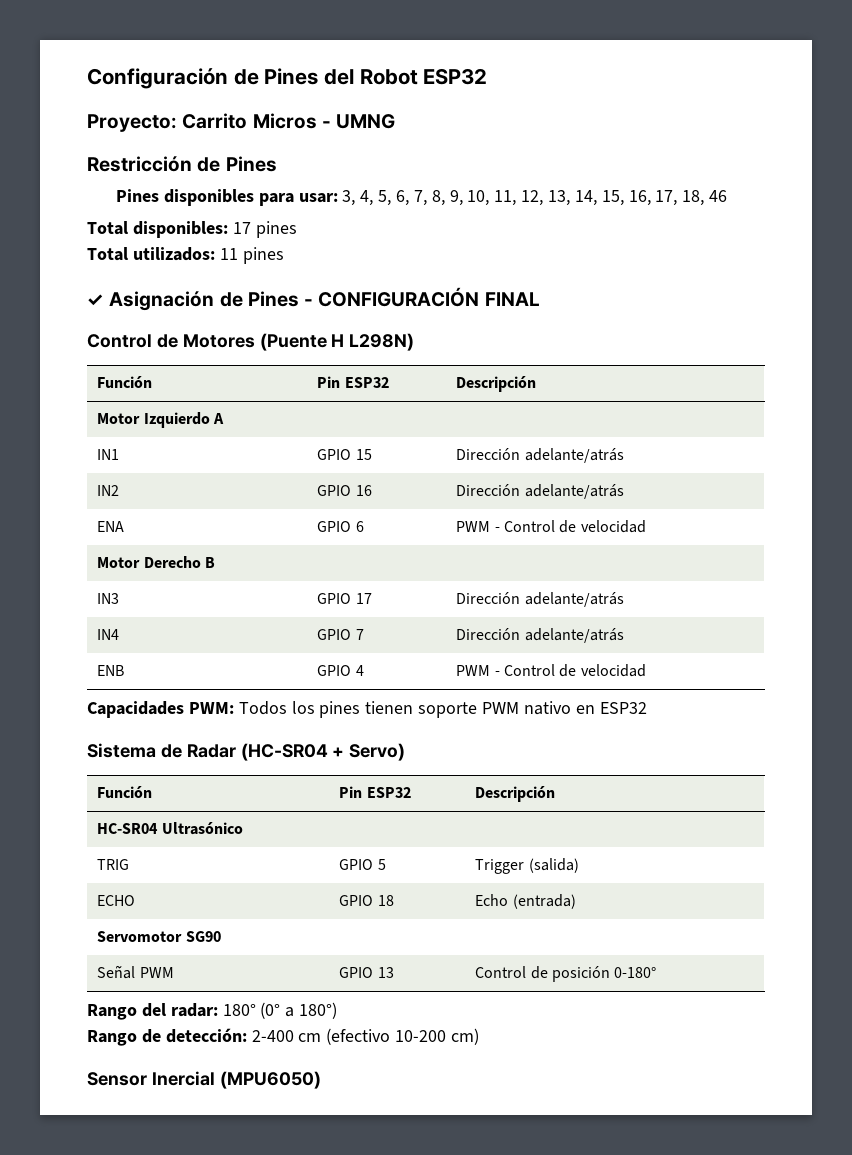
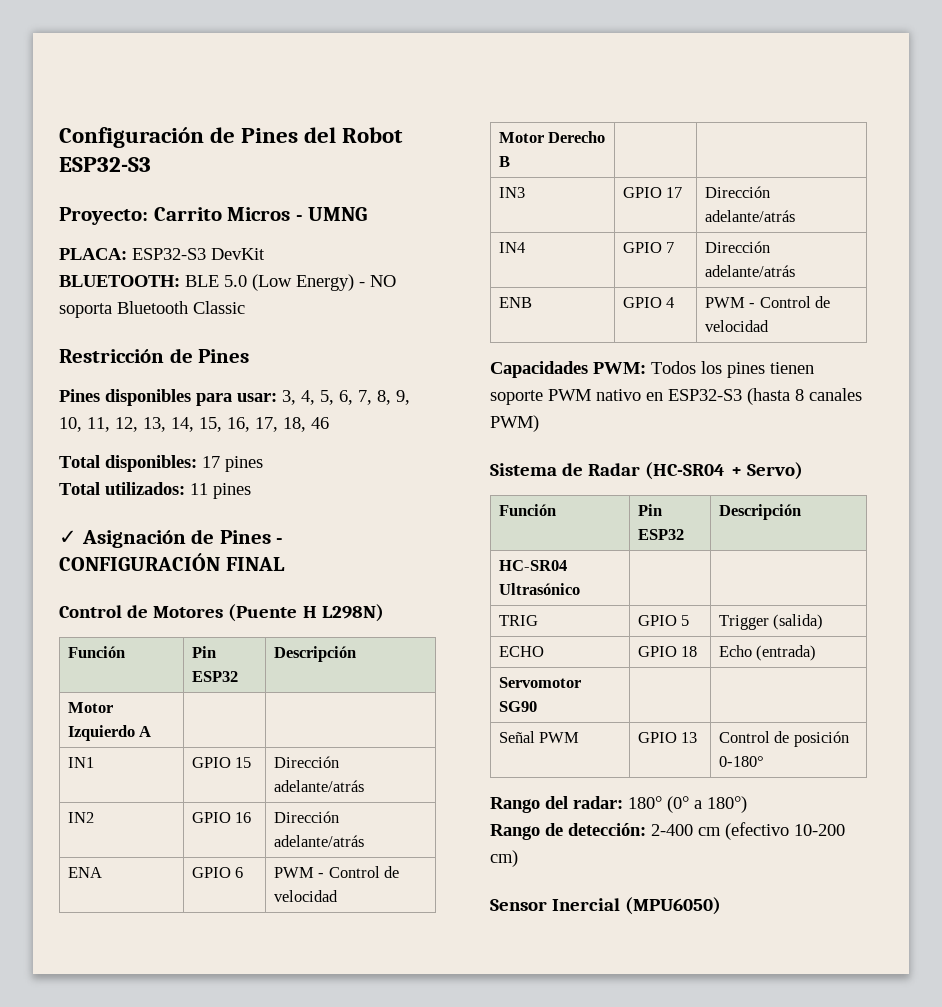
- Configuración de Pines del Robot ESP32
+ Configuración de Pines del Robot ESP32-S3
+ PLACA: ESP32-S3 DevKit
+ BLUETOOTH: BLE 5.0 (Low Energy) - NO soporta Bluetooth Classic
- Capacidades PWM: Todos los pines tienen soporte PWM nativo en ESP32
+ Capacidades PWM: Todos los pines tienen soporte PWM nativo en ESP32-S3 (hasta 8 canales PWM)

